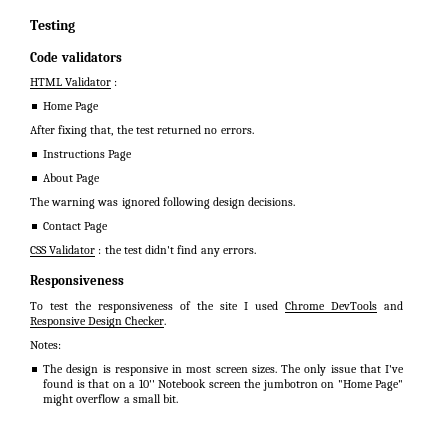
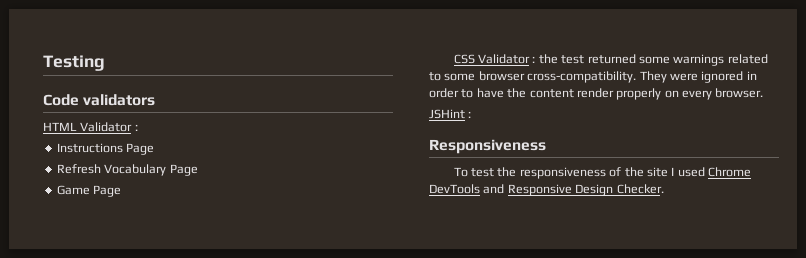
- Home Page
- After fixing that, the test returned no errors.
- About Page
- The warning was ignored following design decisions.
- Contact Page
+ Refresh Vocabulary Page
+ Game Page
- CSS Validator : the test didn't find any errors.
+ CSS Validator : the test returned some warnings related to some browser cross-compatibility. They were ignored in order to have the content render properly on every browser.
+ JSHint :
- Notes:
- The design is responsive in most screen sizes. The only issue that I've found is that on a 10'' Notebook screen the jumbotron on "Home Page" might overflow a small bit.

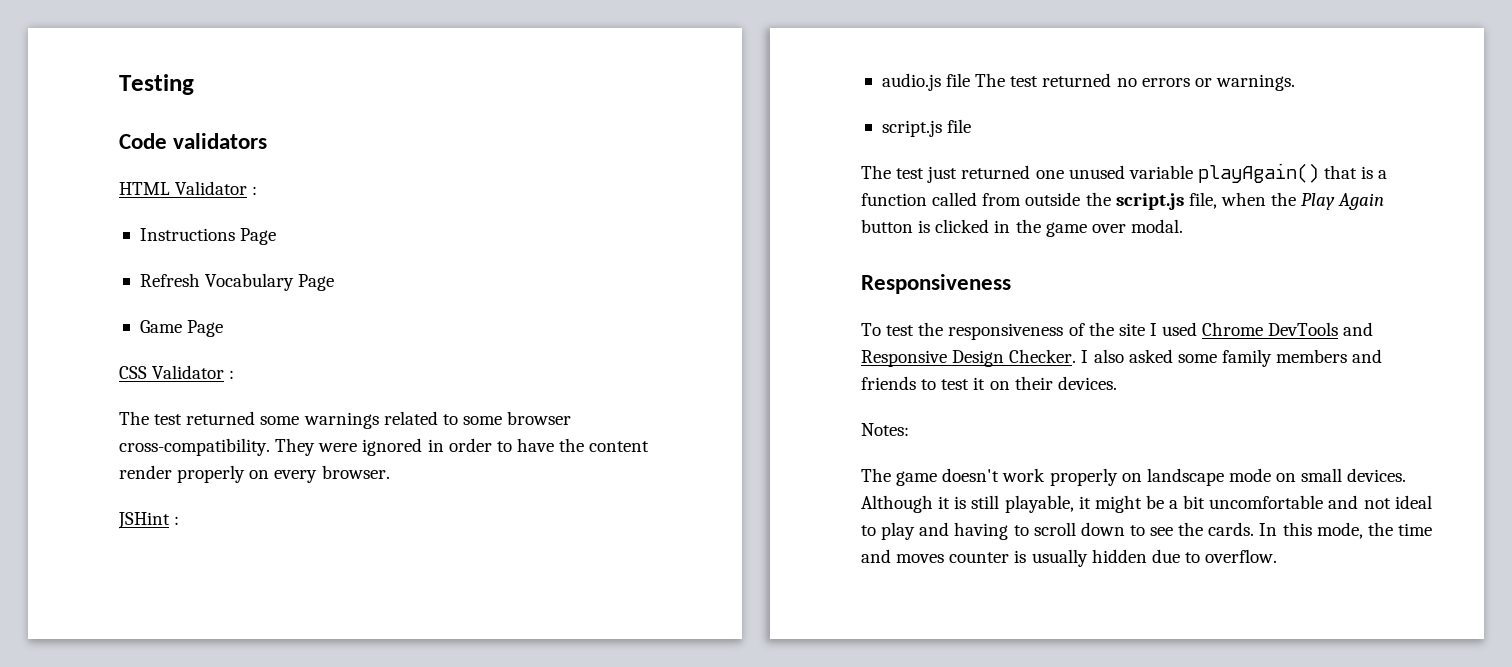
- CSS Validator : the test returned some warnings related to some browser cross-compatibility.
+ CSS Validator :
+ The test returned some warnings related to some browser cross-compatibility.
+ audio.js file The test returned no errors or warnings.
+ script.js file
+ The test just returned one unused variable playAgain() that is a function called from outside the script.js file, when the Play Again button is clicked in the game over modal.
+ I also asked some family members and friends to test it on their devices.
+ Notes:
+ The game doesn't work properly on landscape mode on small devices. Although it is still playable, it might be a bit uncomfortable and not ideal to play and having to scroll down to see the cards. In this mode, the time and moves counter is usually hidden due to overflow.

